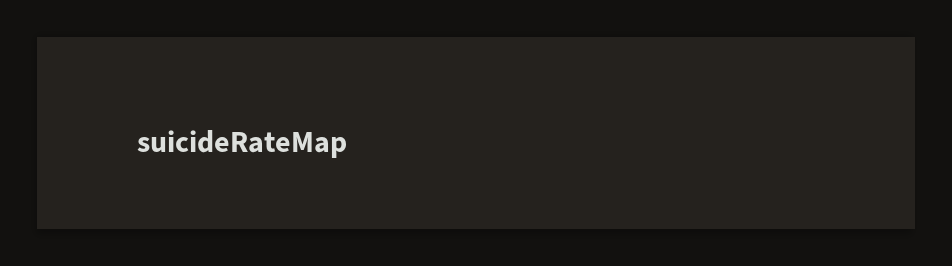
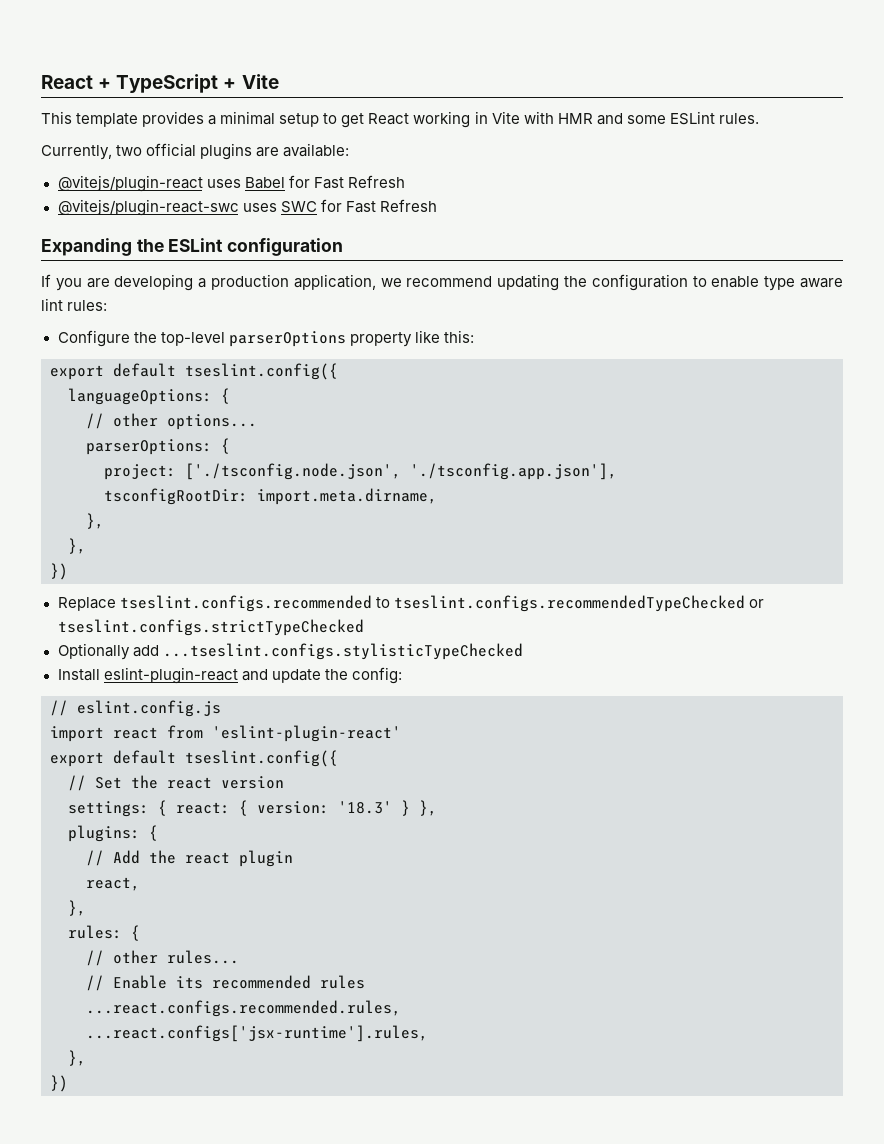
- suicideRateMap
+ React + TypeScript + Vite
+ This template provides a minimal setup to get React working in Vite with HMR and some ESLint rules.
+ Currently, two official plugins are available:
+ @vitejs/plugin-react uses Babel for Fast Refresh
+ @vitejs/plugin-react-swc uses SWC for Fast Refresh
+ Expanding the ESLint configuration
+ If you are developing a production application, we recommend updating the configuration to enable type aware lint rules:
+ Configure the top-level parserOptions property like this:
+ export default tseslint.config({
+ languageOptions: {
+ // other options...
+ parserOptions: {
+ project: ['./tsconfig.node.json', './tsconfig.app.json'],
+ tsconfigRootDir: import.meta.dirname,
+ },
+ },
+ })
+ Replace tseslint.configs.recommended to tseslint.configs.recommendedTypeChecked or tseslint.configs.strictTypeChecked
+ Optionally add ...tseslint.configs.stylisticTypeChecked
+ Install eslint-plugin-react and update the config:
+ // eslint.config.js
+ import react from 'eslint-plugin-react'
+ export default tseslint.config({
+ // Set the react version
+ settings: { react: { version: '18.3' } },
+ plugins: {
+ // Add the react plugin
+ react,
+ },
+ rules: {
+ // other rules...
+ // Enable its recommended rules
+ ...react.configs.recommended.rules,
+ ...react.configs['jsx-runtime'].rules,
+ },
+ })

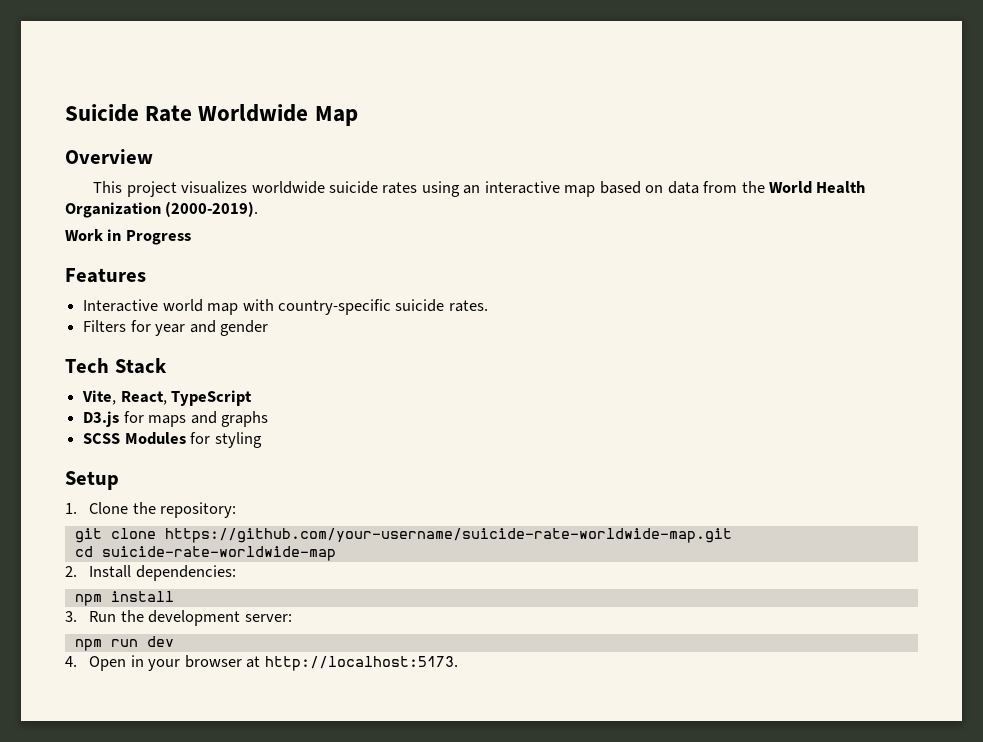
- React + TypeScript + Vite
- This template provides a minimal setup to get React working in Vite with HMR and some ESLint rules.
- Currently, two official plugins are available:
- @vitejs/plugin-react uses Babel for Fast Refresh
- @vitejs/plugin-react-swc uses SWC for Fast Refresh
- Expanding the ESLint configuration
- If you are developing a production application, we recommend updating the configuration to enable type aware lint rules:
- Configure the top-level parserOptions property like this:
- export default tseslint.config({
- languageOptions: {
- // other options...
- parserOptions: {
- project: ['./tsconfig.node.json', './tsconfig.app.json'],
- tsconfigRootDir: import.meta.dirname,
- },
- },
- })
- Replace tseslint.configs.recommended to tseslint.configs.recommendedTypeChecked or tseslint.configs.strictTypeChecked
- Optionally add ...tseslint.configs.stylisticTypeChecked
- Install eslint-plugin-react and update the config:
- // eslint.config.js
- import react from 'eslint-plugin-react'
- export default tseslint.config({
- // Set the react version
- settings: { react: { version: '18.3' } },
- plugins: {
- // Add the react plugin
- react,
- },
- rules: {
- // other rules...
- // Enable its recommended rules
- ...react.configs.recommended.rules,
- ...react.configs['jsx-runtime'].rules,
- },
- })
+ Suicide Rate Worldwide Map
+ Overview
+ This project visualizes worldwide suicide rates using an interactive map based on data from the World Health Organization (2000-2019).
+ Work in Progress
+ Features
+ Interactive world map with country-specific suicide rates.
+ Filters for year and gender
+ Tech Stack
+ Vite, React, TypeScript
+ D3.js for maps and graphs
+ SCSS Modules for styling
+ Setup
+ 1. Clone the repository:
+ git clone https://github.com/your-username/suicide-rate-worldwide-map.git
+ cd suicide-rate-worldwide-map
+ 2. Install dependencies:
+ npm install
+ 3. Run the development server:
+ npm run dev
+ 4. Open in your browser at http://localhost:5173.

